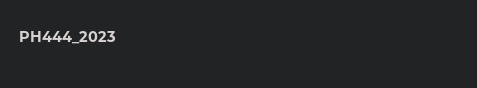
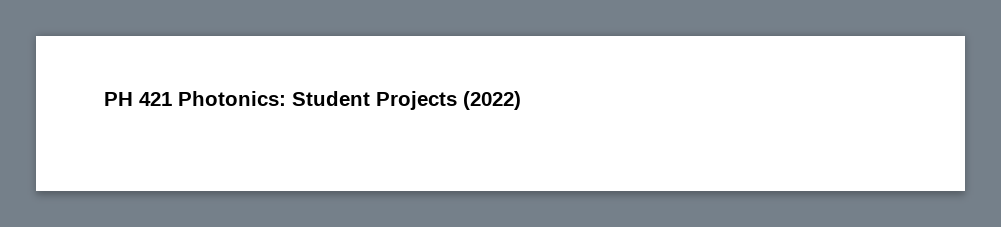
- PH444_2023
+ PH 421 Photonics: Student Projects (2022)

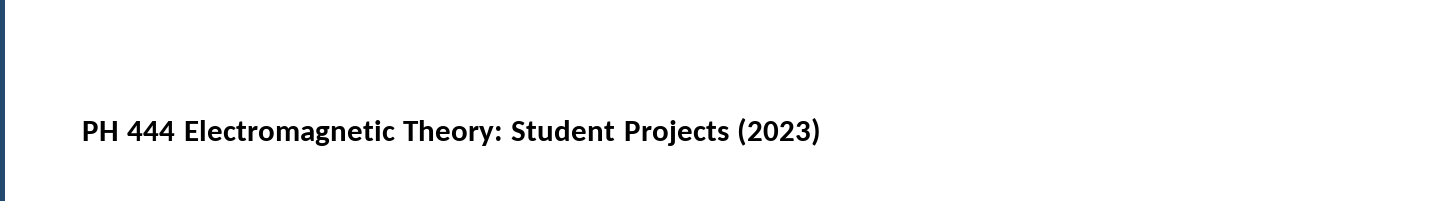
- PH 421 Photonics: Student Projects (2022)
+ PH 444 Electromagnetic Theory: Student Projects (2023)

